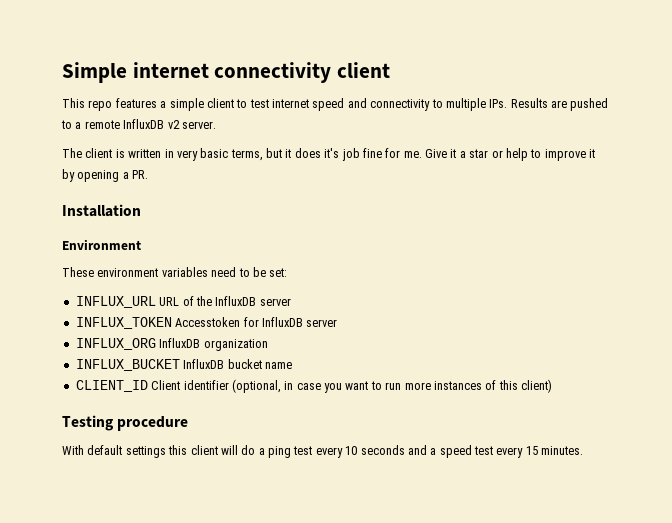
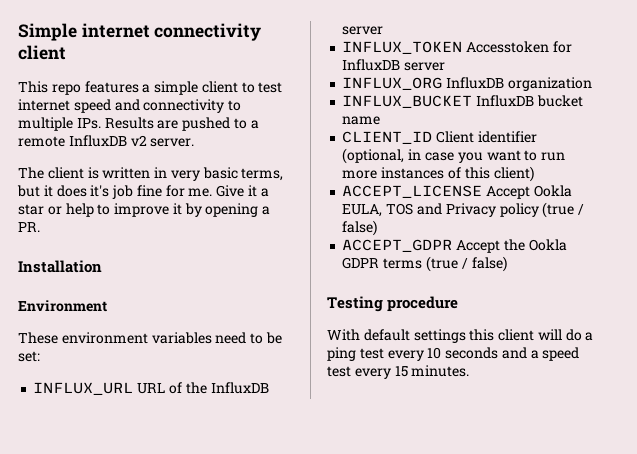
+ ACCEPT_LICENSE Accept Ookla EULA, TOS and Privacy policy (true / false)
+ ACCEPT_GDPR Accept the Ookla GDPR terms (true / false)

